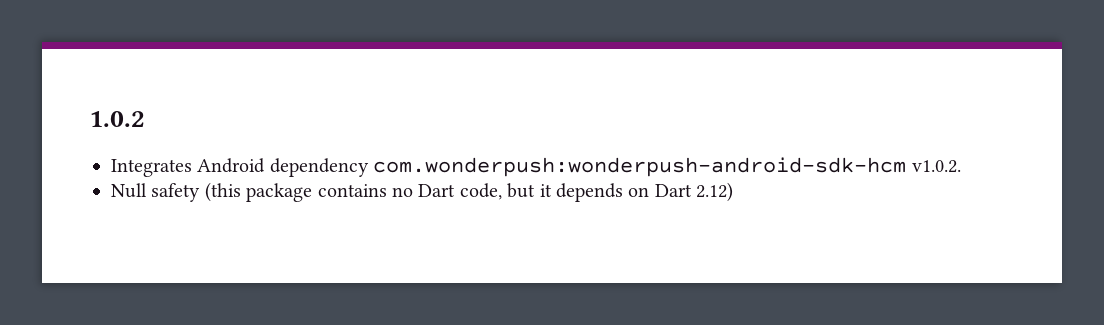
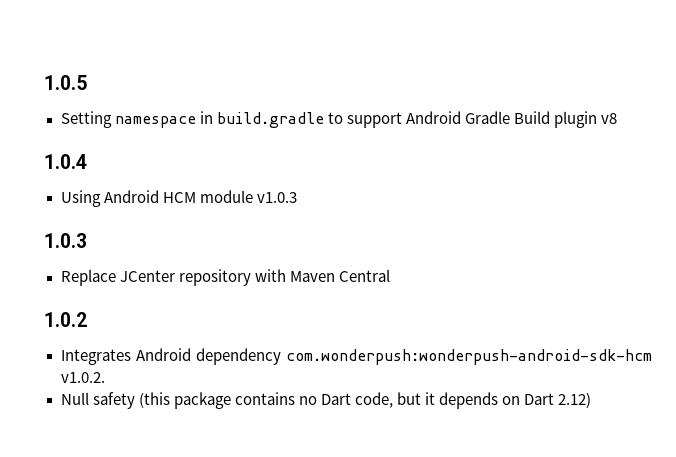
+ 1.0.5
+ Setting namespace in build.gradle to support Android Gradle Build plugin v8
+ 1.0.4
+ Using Android HCM module v1.0.3
+ 1.0.3
+ Replace JCenter repository with Maven Central

